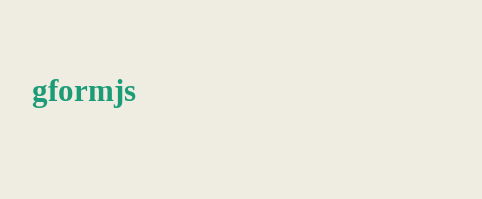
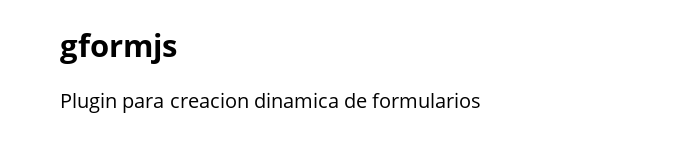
+ Plugin para creacion dinamica de formularios

